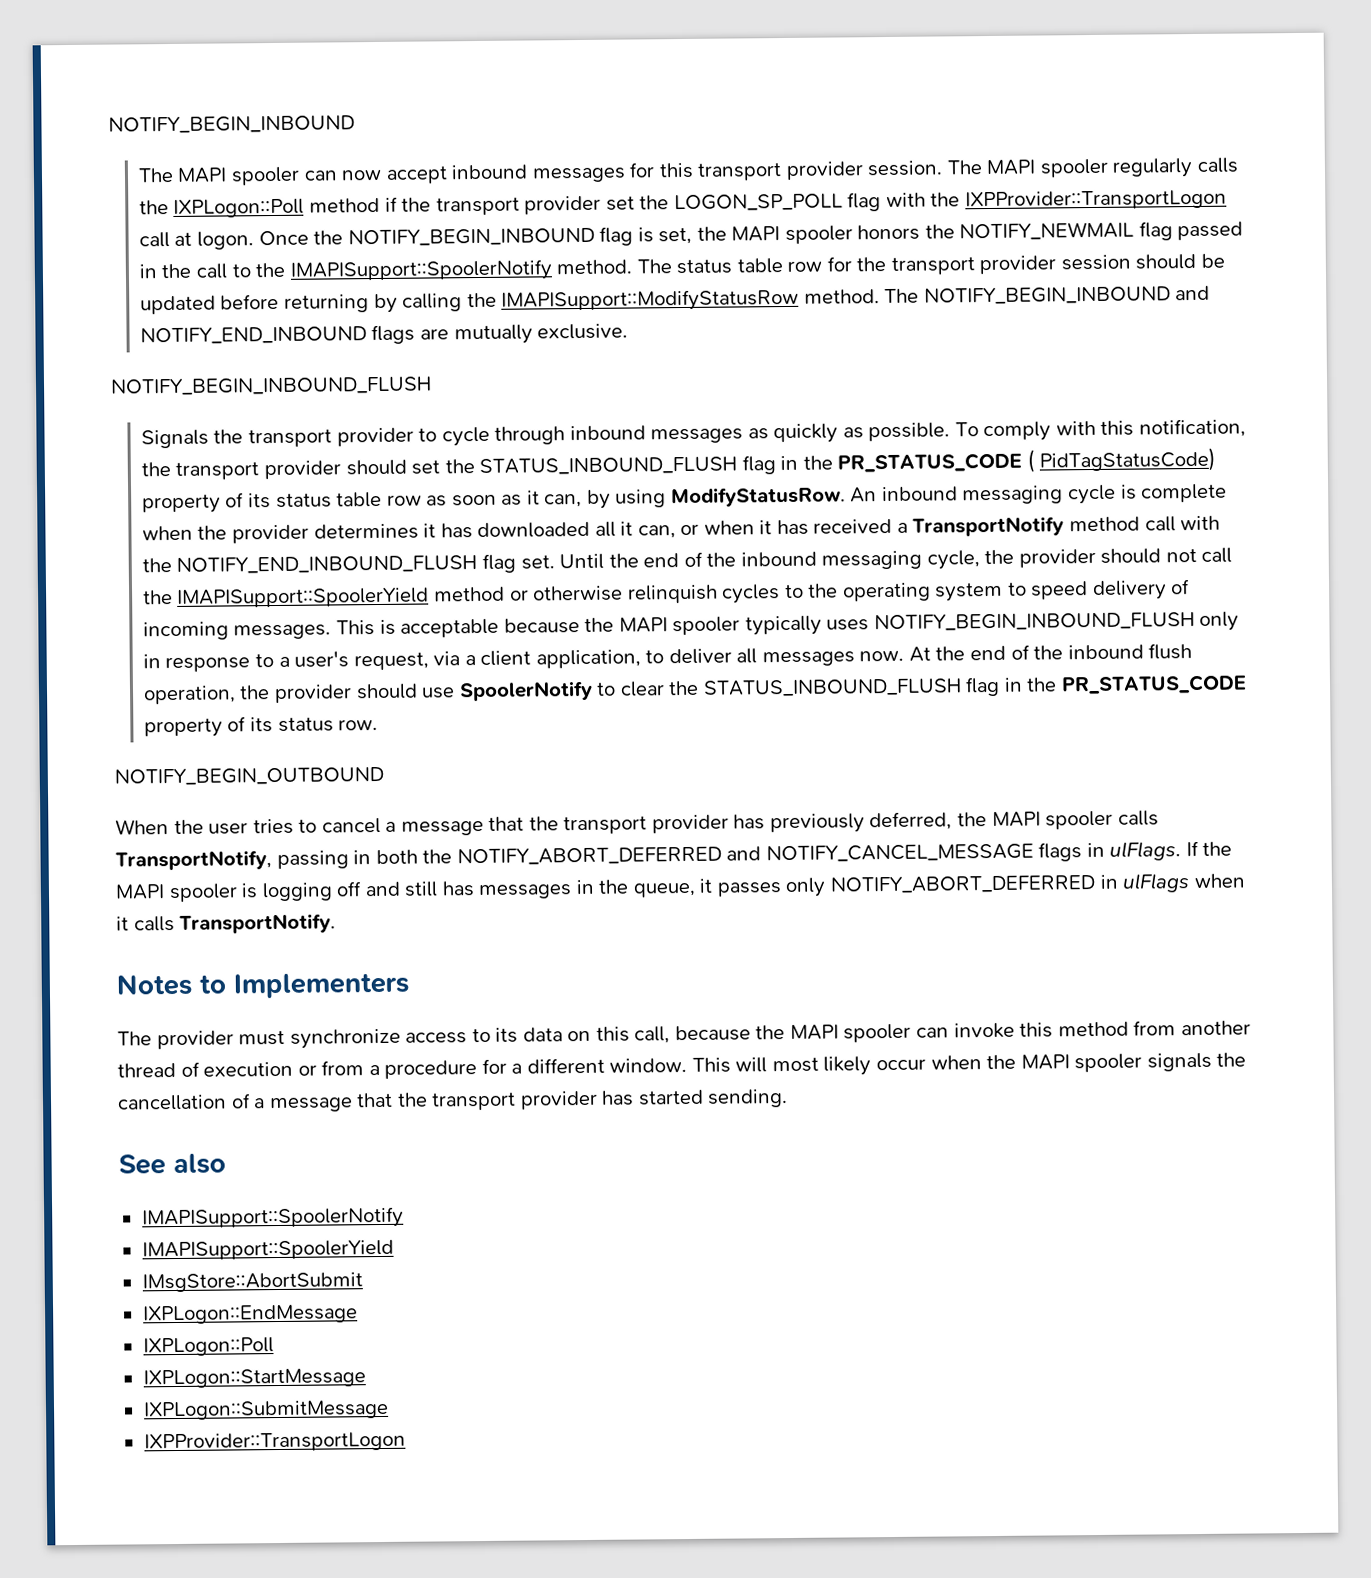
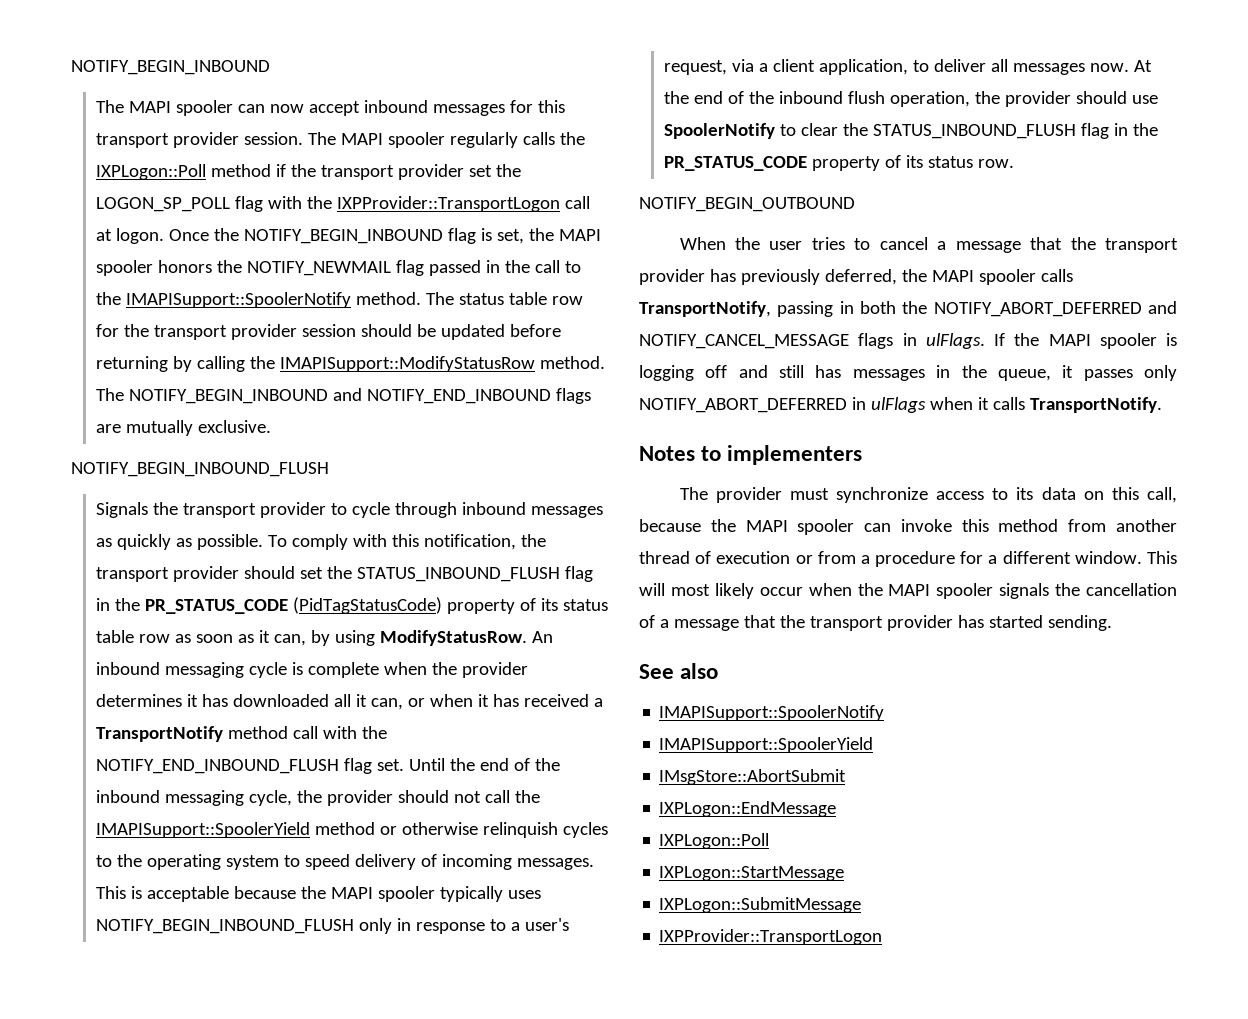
- To comply with this notification, the transport provider should set the STATUS_INBOUND_FLUSH flag in the PR_STATUS_CODE ( PidTagStatusCode) property of its status table row as soon as it can, by using ModifyStatusRow.
+ To comply with this notification, the transport provider should set the STATUS_INBOUND_FLUSH flag in the PR_STATUS_CODE (PidTagStatusCode) property of its status table row as soon as it can, by using ModifyStatusRow.
- Notes to Implementers
+ Notes to implementers

